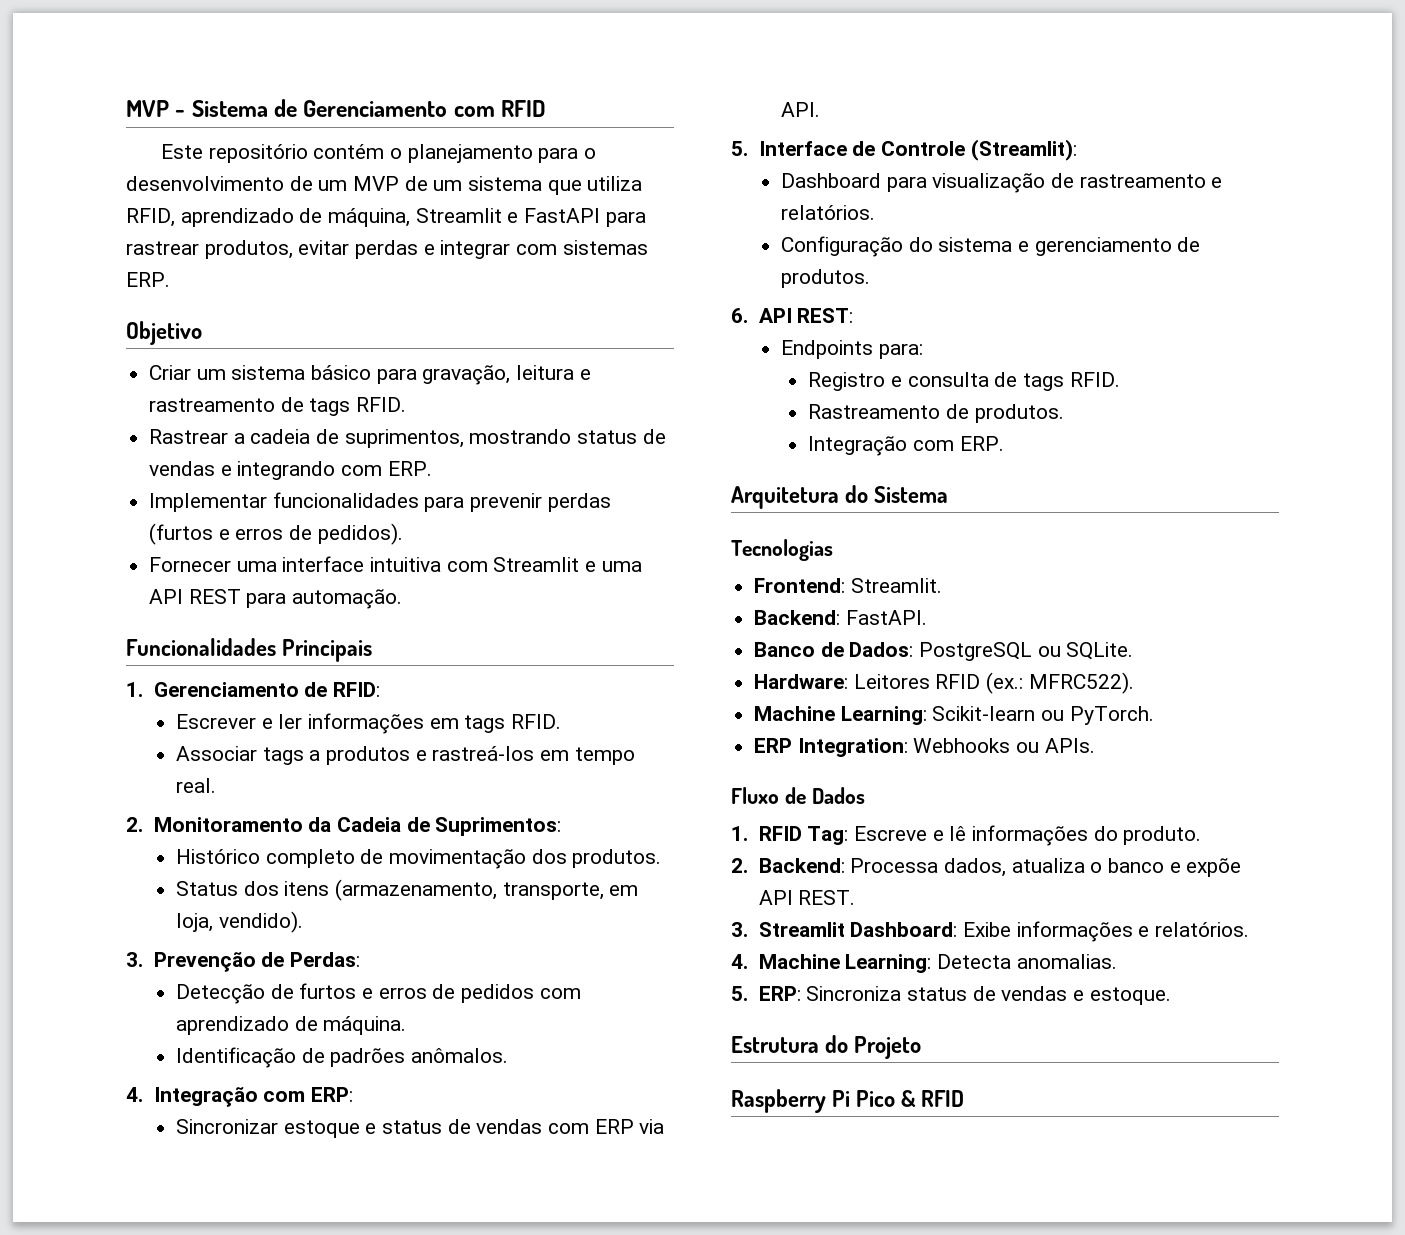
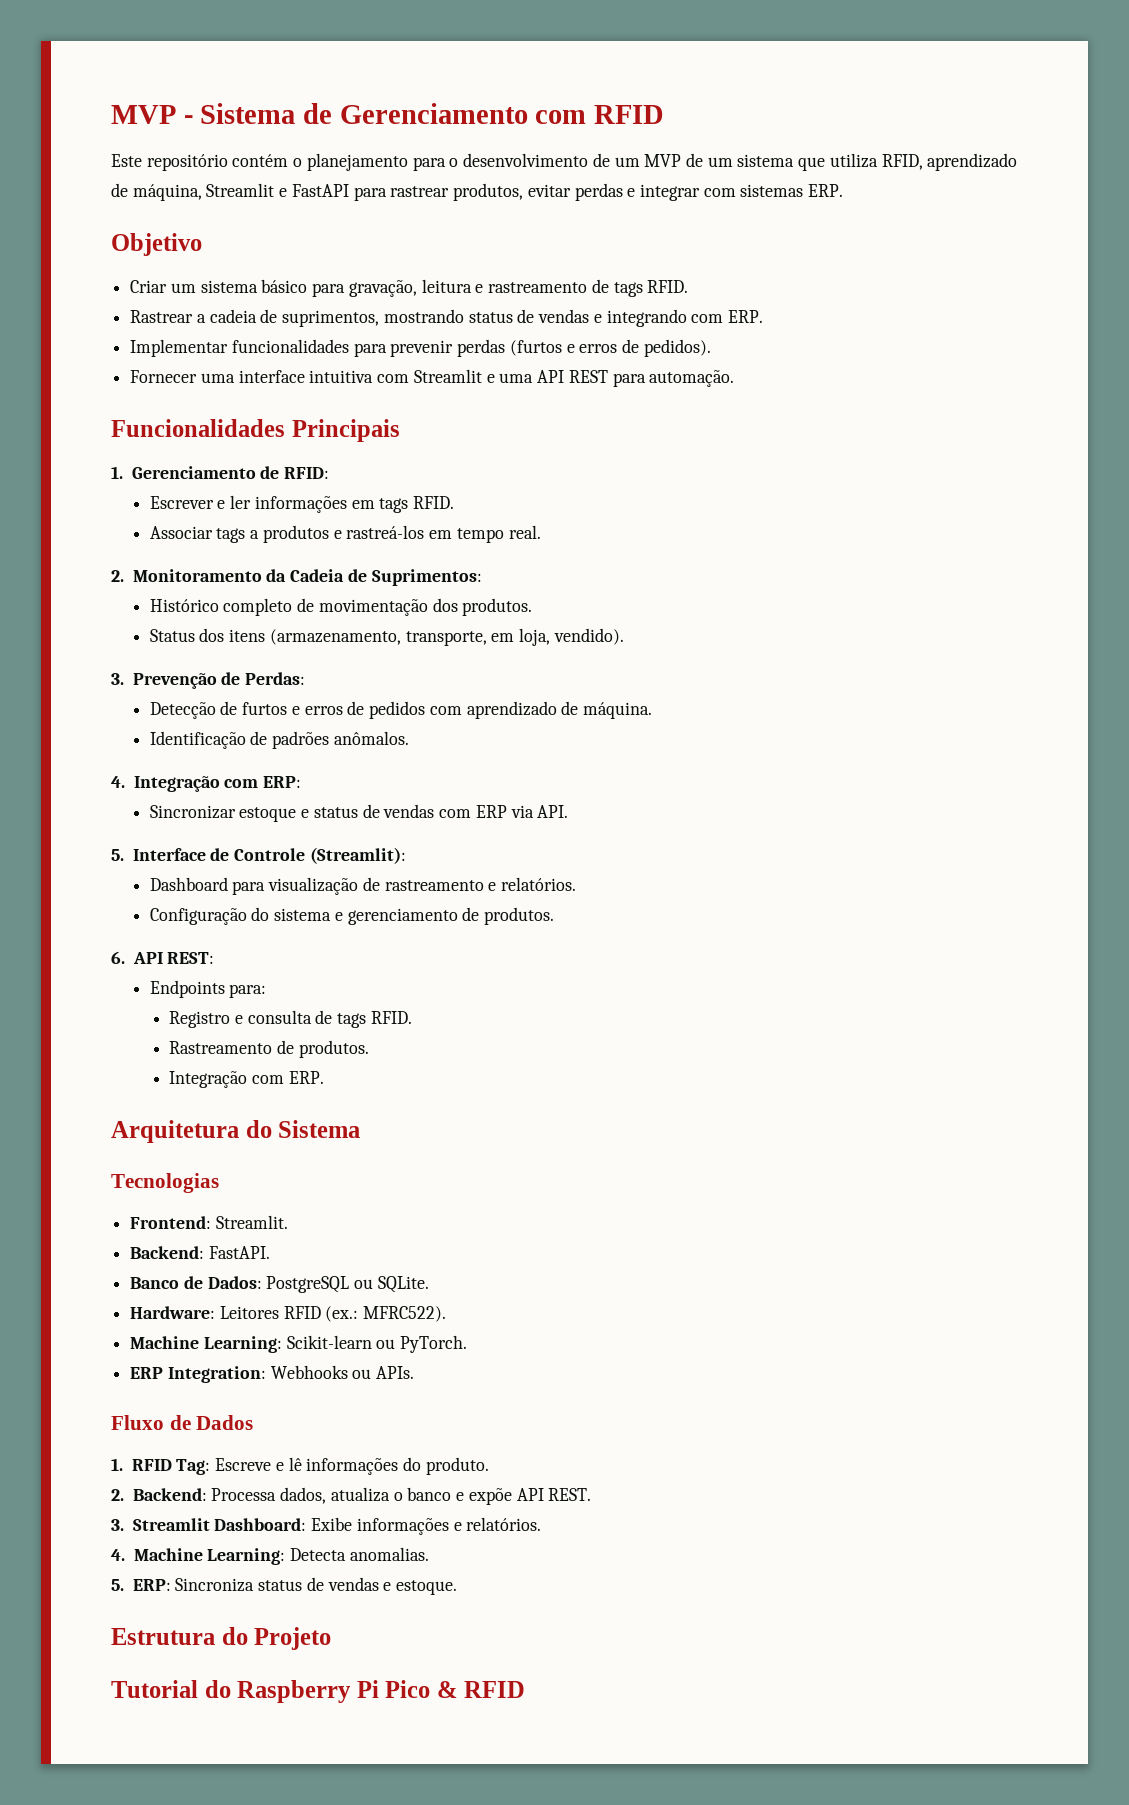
- Raspberry Pi Pico & RFID
+ Tutorial do Raspberry Pi Pico & RFID

